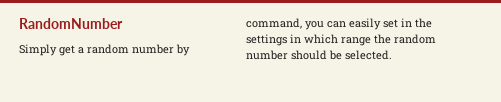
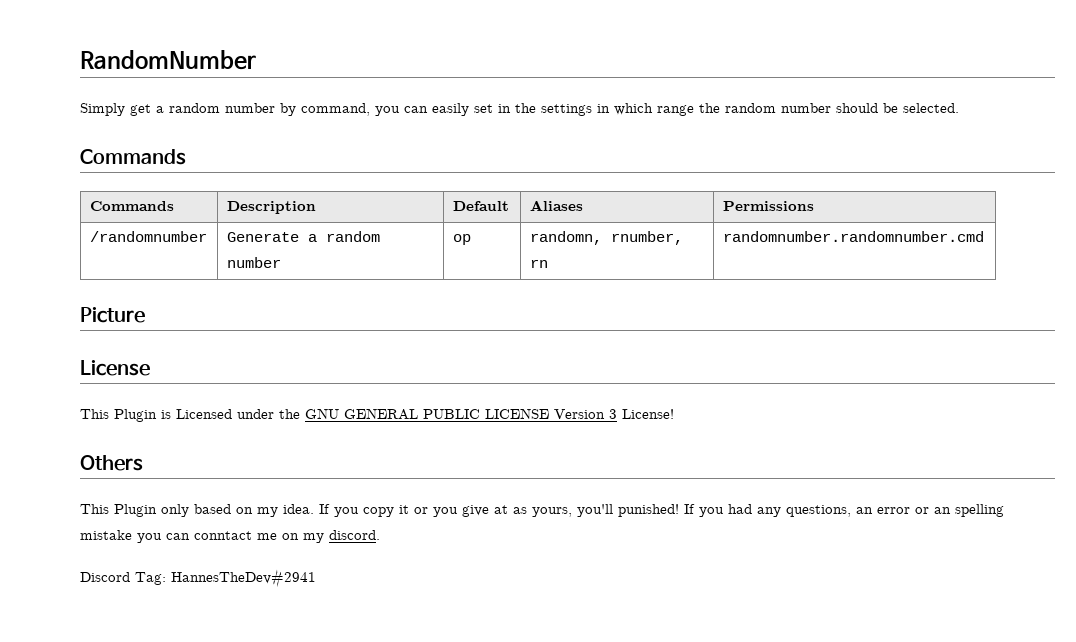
  Simply get a random number by command, you can easily set in the settings in which range the random number should be selected.
+ Commands
+ Commands | Description | Default | Aliases | Permissions
+ /randomnumber | Generate a random number | op | randomn, rnumber, rn | randomnumber.randomnumber.cmd
+ Picture
+ License
+ This Plugin is Licensed under the GNU GENERAL PUBLIC LICENSE Version 3 License!
+ Others
+ This Plugin only based on my idea. If you copy it or you give at as yours, you'll punished! If you had any questions, an error or an spelling mistake you can conntact me on my discord.
+ Discord Tag: HannesTheDev#2941

